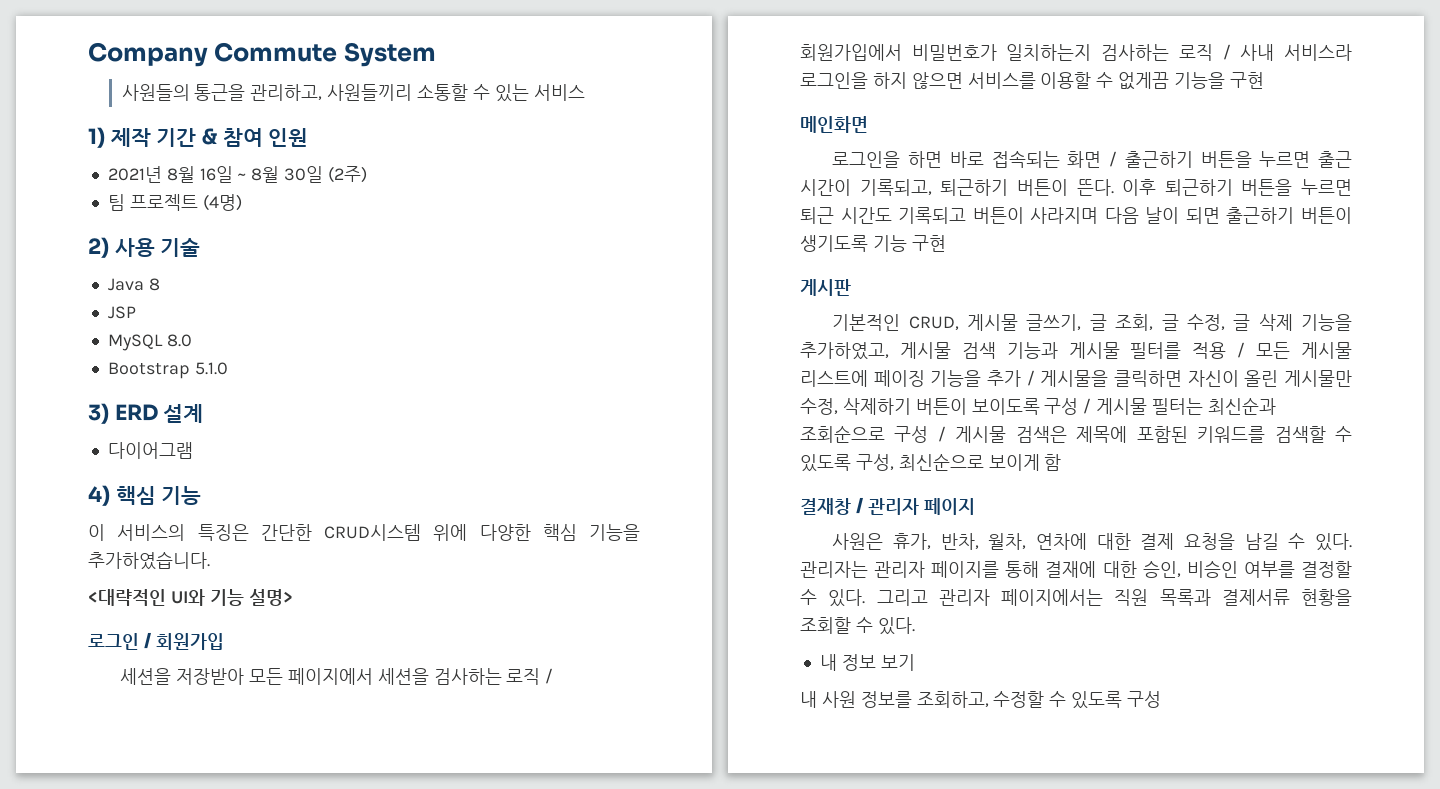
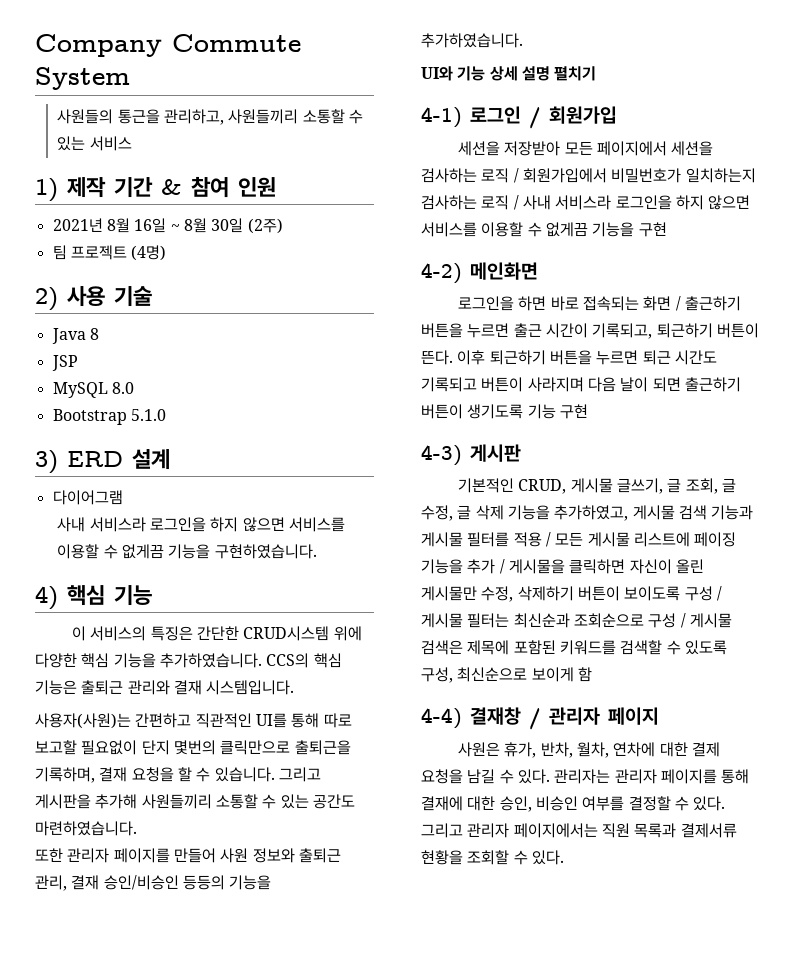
+ 사내 서비스라 로그인을 하지 않으면 서비스를 이용할 수 없게끔 기능을 구현하였습니다.
- 이 서비스의 특징은 간단한 CRUD시스템 위에 다양한 핵심 기능을 추가하였습니다.
- <대략적인 UI와 기능 설명>
- 로그인 / 회원가입
+ 이 서비스의 특징은 간단한 CRUD시스템 위에 다양한 핵심 기능을 추가하였습니다. CCS의 핵심 기능은 출퇴근 관리와 결재 시스템입니다.
+ 사용자(사원)는 간편하고 직관적인 UI를 통해 따로 보고할 필요없이 단지 몇번의 클릭만으로 출퇴근을 기록하며, 결재 요청을 할 수 있습니다. 그리고 게시판을 추가해 사원들끼리 소통할 수 있는 공간도 마련하였습니다.
+ 또한 관리자 페이지를 만들어 사원 정보와 출퇴근 관리, 결재 승인/비승인 등등의 기능을 추가하였습니다.
+ UI와 기능 상세 설명 펼치기
+ 4-1) 로그인 / 회원가입
- 메인화면
+ 4-2) 메인화면
- 게시판
+ 4-3) 게시판
- 결재창 / 관리자 페이지
+ 4-4) 결재창 / 관리자 페이지
- 내 정보 보기
- 내 사원 정보를 조회하고, 수정할 수 있도록 구성

